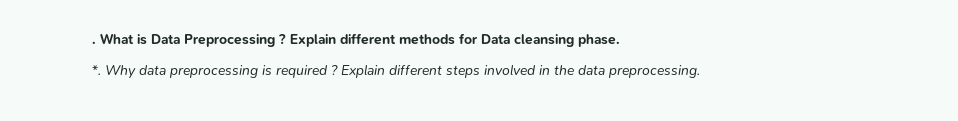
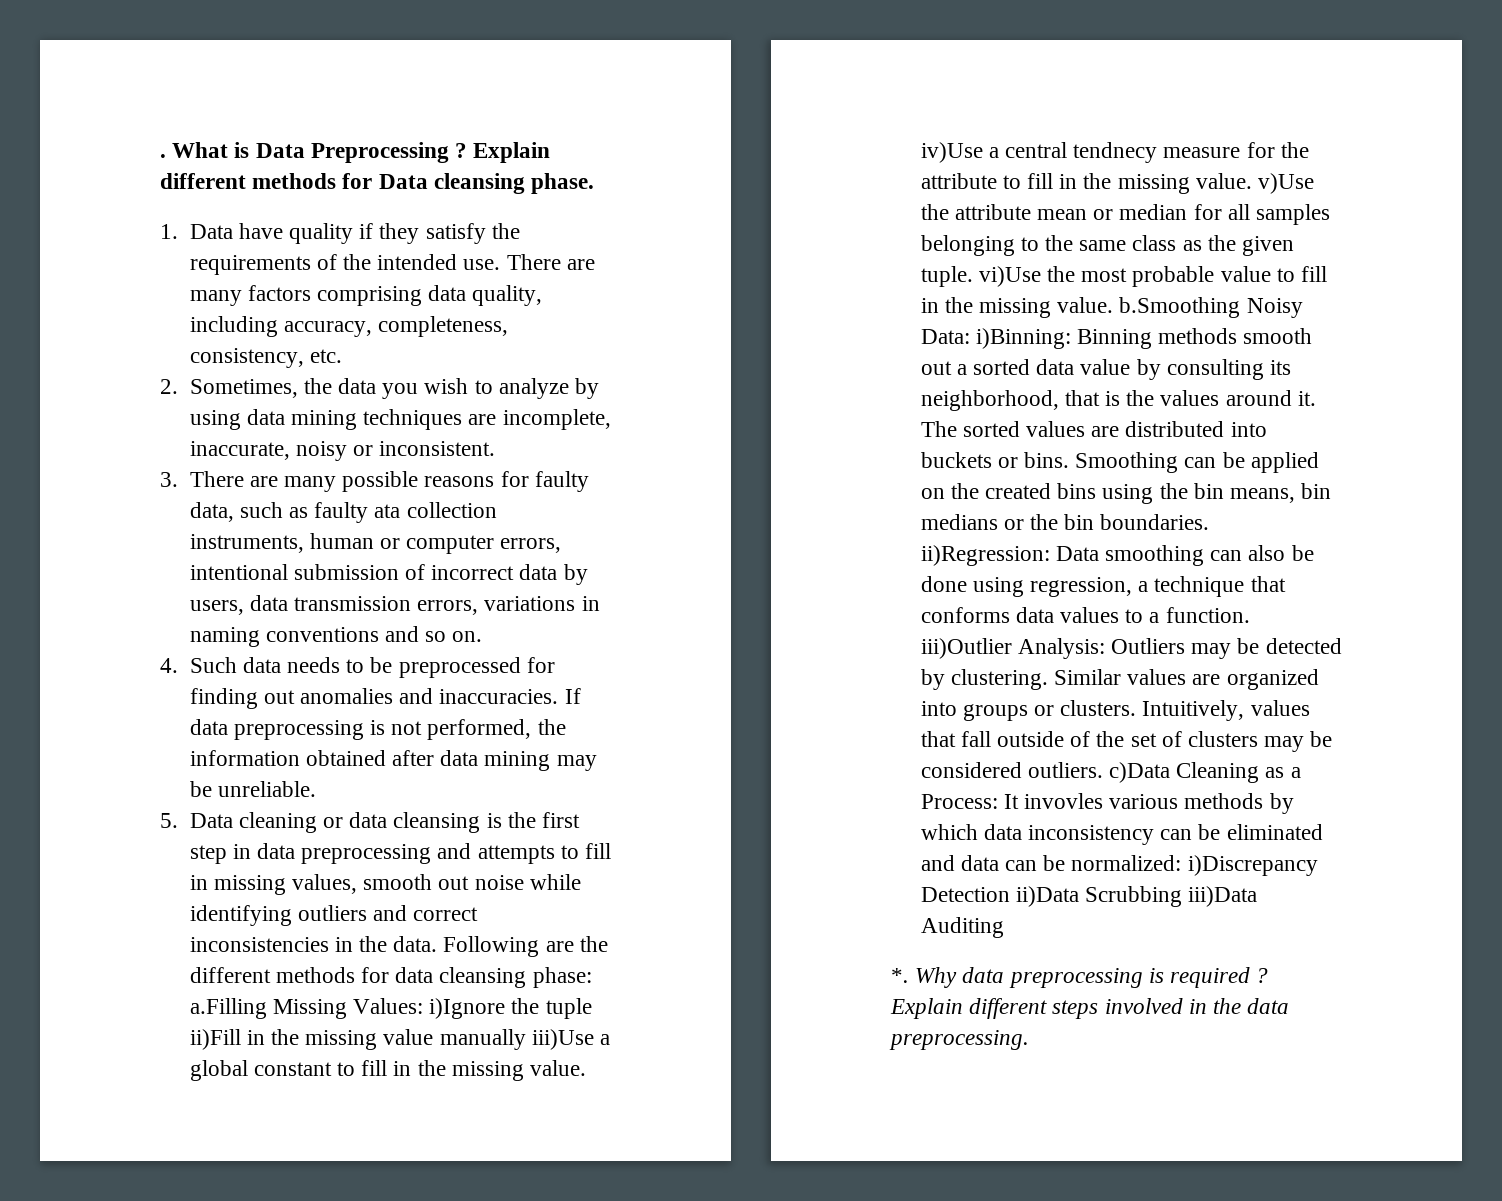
+ 1. Data have quality if they satisfy the requirements of the intended use. There are many factors comprising data quality, including accuracy, completeness, consistency, etc.
+ 2. Sometimes, the data you wish to analyze by using data mining techniques are incomplete, inaccurate, noisy or inconsistent.
+ 3. There are many possible reasons for faulty data, such as faulty ata collection instruments, human or computer errors, intentional submission of incorrect data by users, data transmission errors, variations in naming conventions and so on.
+ 4. Such data needs to be preprocessed for finding out anomalies and inaccuracies. If data preprocessing is not performed, the information obtained after data mining may be unreliable.
+ 5. Data cleaning or data cleansing is the first step in data preprocessing and attempts to fill in missing values, smooth out noise while identifying outliers and correct inconsistencies in the data. Following are the different methods for data cleansing phase: a.Filling Missing Values: i)Ignore the tuple ii)Fill in the missing value manually iii)Use a global constant to fill in the missing value. iv)Use a central tendnecy measure for the attribute to fill in the missing value. v)Use the attribute mean or median for all samples belonging to the same class as the given tuple. vi)Use the most probable value to fill in the missing value. b.Smoothing Noisy Data: i)Binning: Binning methods smooth out a sorted data value by consulting its neighborhood, that is the values around it. The sorted values are distributed into buckets or bins. Smoothing can be applied on the created bins using the bin means, bin medians or the bin boundaries. ii)Regression: Data smoothing can also be done using regression, a technique that conforms data values to a function. iii)Outlier Analysis: Outliers may be detected by clustering. Similar values are organized into groups or clusters. Intuitively, values that fall outside of the set of clusters may be considered outliers. c)Data Cleaning as a Process: It invovles various methods by which data inconsistency can be eliminated and data can be normalized: i)Discrepancy Detection ii)Data Scrubbing iii)Data Auditing

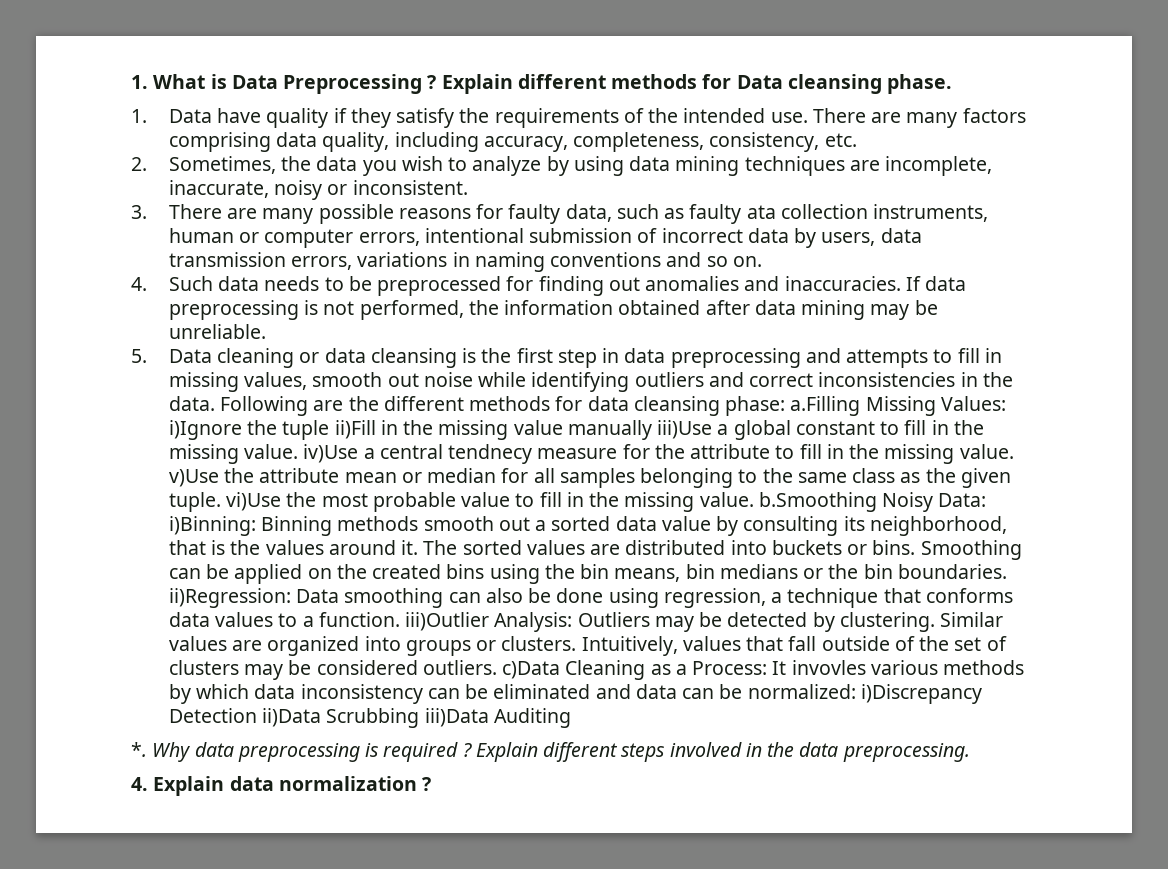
- . What is Data Preprocessing ?
+ 1. What is Data Preprocessing ?
+ 4. Explain data normalization ?

